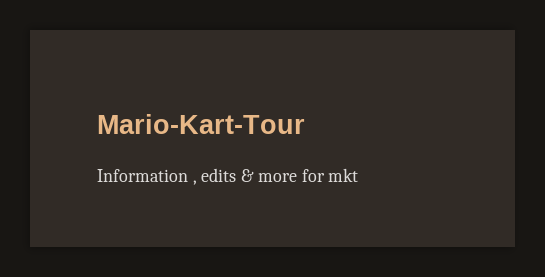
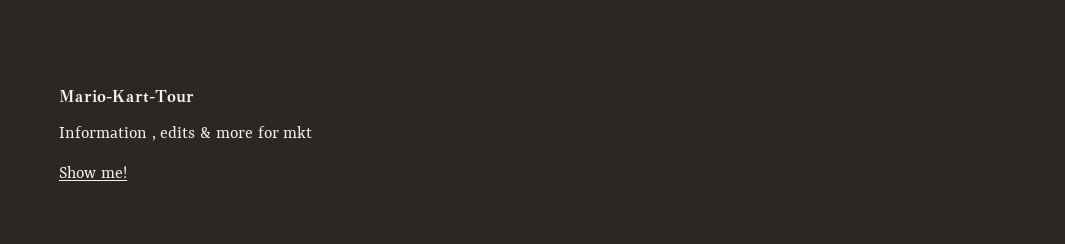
+ Show me!

